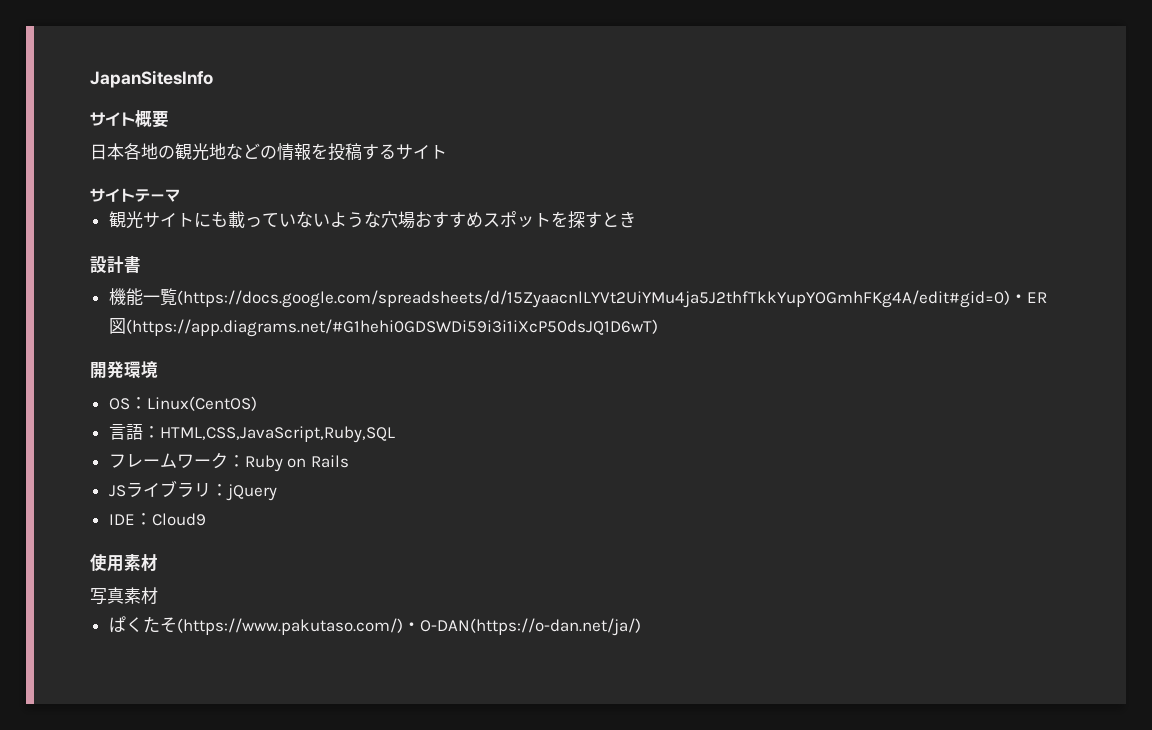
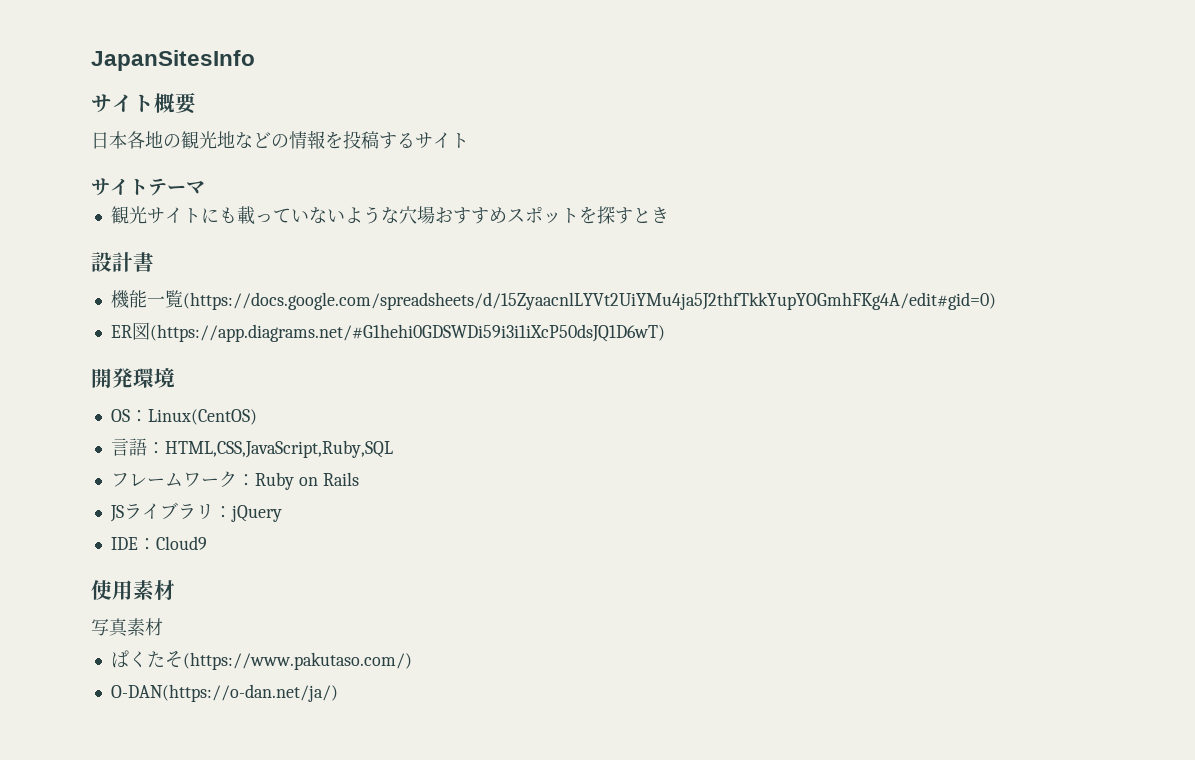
- 機能一覧(https://docs.google.com/spreadsheets/d/15ZyaacnlLYVt2UiYMu4ja5J2thfTkkYupYOGmhFKg4A/edit#gid=0)・ER図(https://app.diagrams.net/#G1hehi0GDSWDi59i3i1iXcP50dsJQ1D6wT)
+ 機能一覧(https://docs.google.com/spreadsheets/d/15ZyaacnlLYVt2UiYMu4ja5J2thfTkkYupYOGmhFKg4A/edit#gid=0)
+ ER図(https://app.diagrams.net/#G1hehi0GDSWDi59i3i1iXcP50dsJQ1D6wT)
- ぱくたそ(https://www.pakutaso.com/)・O-DAN(https://o-dan.net/ja/)
+ ぱくたそ(https://www.pakutaso.com/)
+ O-DAN(https://o-dan.net/ja/)

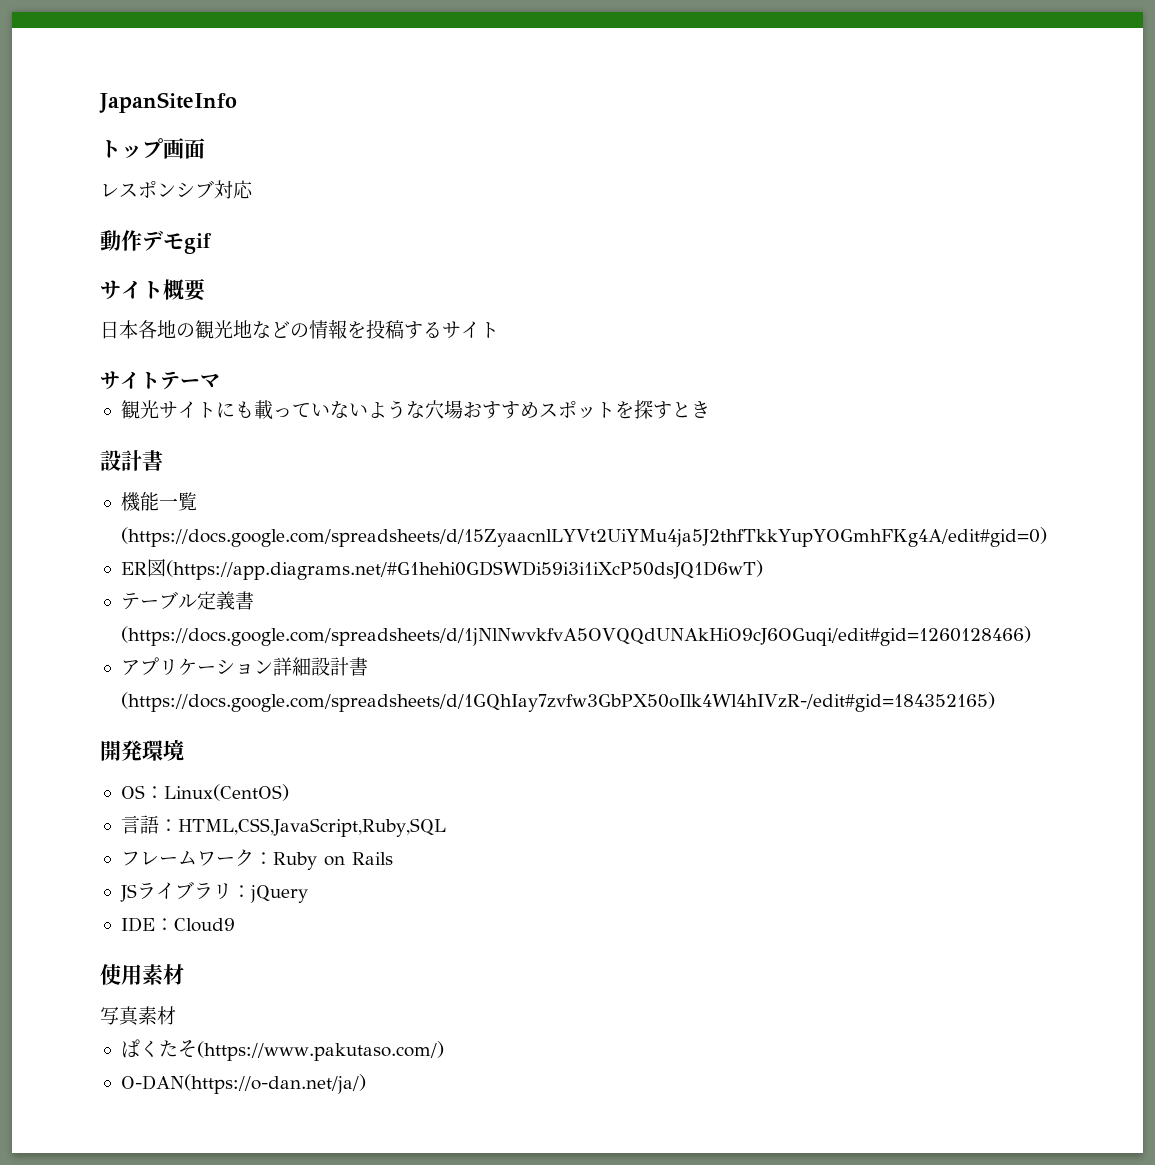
- JapanSitesInfo
+ JapanSiteInfo
+ トップ画面
+ レスポンシブ対応
+ 動作デモgif
+ テーブル定義書(https://docs.google.com/spreadsheets/d/1jNlNwvkfvA5OVQQdUNAkHiO9cJ6OGuqi/edit#gid=1260128466)
+ アプリケーション詳細設計書(https://docs.google.com/spreadsheets/d/1GQhIay7zvfw3GbPX50oIlk4Wl4hIVzR-/edit#gid=184352165)

